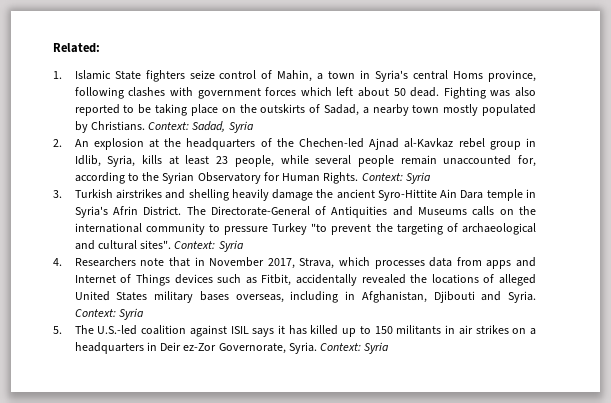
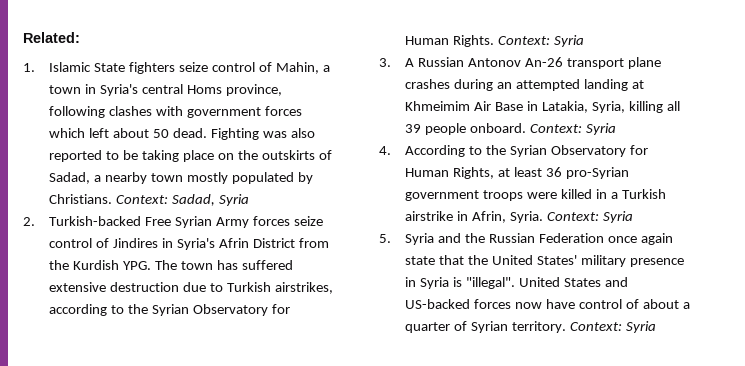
- 2. An explosion at the headquarters of the Chechen-led Ajnad al-Kavkaz rebel group in Idlib, Syria, kills at least 23 people, while several people remain unaccounted for, according to the Syrian Observatory for Human Rights.
+ 2. Turkish-backed Free Syrian Army forces seize control of Jindires in Syria's Afrin District from the Kurdish YPG. The town has suffered extensive destruction due to Turkish airstrikes, according to the Syrian Observatory for Human Rights.
- 3. Turkish airstrikes and shelling heavily damage the ancient Syro-Hittite Ain Dara temple in Syria's Afrin District. The Directorate-General of Antiquities and Museums calls on the international community to pressure Turkey "to prevent the targeting of archaeological and cultural sites". Context: Syria
- 4. Researchers note that in November 2017, Strava, which processes data from apps and Internet of Things devices such as Fitbit, accidentally revealed the locations of alleged United States military bases overseas, including in Afghanistan, Djibouti and Syria. Context: Syria
- 5. The U.S.-led coalition against ISIL says it has killed up to 150 militants in air strikes on a headquarters in Deir ez-Zor Governorate, Syria.
+ 3. A Russian Antonov An-26 transport plane crashes during an attempted landing at Khmeimim Air Base in Latakia, Syria, killing all 39 people onboard. Context: Syria
+ 4. According to the Syrian Observatory for Human Rights, at least 36 pro-Syrian government troops were killed in a Turkish airstrike in Afrin, Syria. Context: Syria
+ 5. Syria and the Russian Federation once again state that the United States' military presence in Syria is "illegal". United States and US-backed forces now have control of about a quarter of Syrian territory.

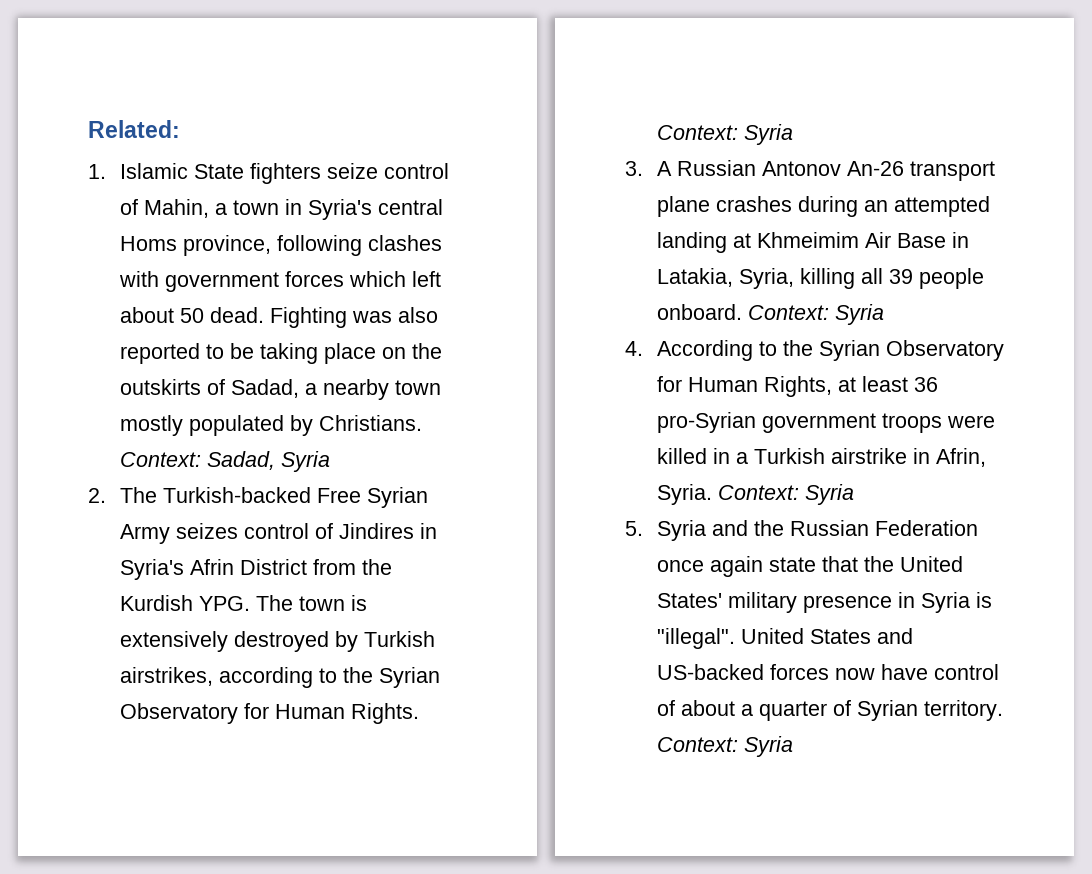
- 2. Turkish-backed Free Syrian Army forces seize control of Jindires in Syria's Afrin District from the Kurdish YPG. The town has suffered extensive destruction due to Turkish airstrikes, according to the Syrian Observatory for Human Rights.
+ 2. The Turkish-backed Free Syrian Army seizes control of Jindires in Syria's Afrin District from the Kurdish YPG. The town is extensively destroyed by Turkish airstrikes, according to the Syrian Observatory for Human Rights.

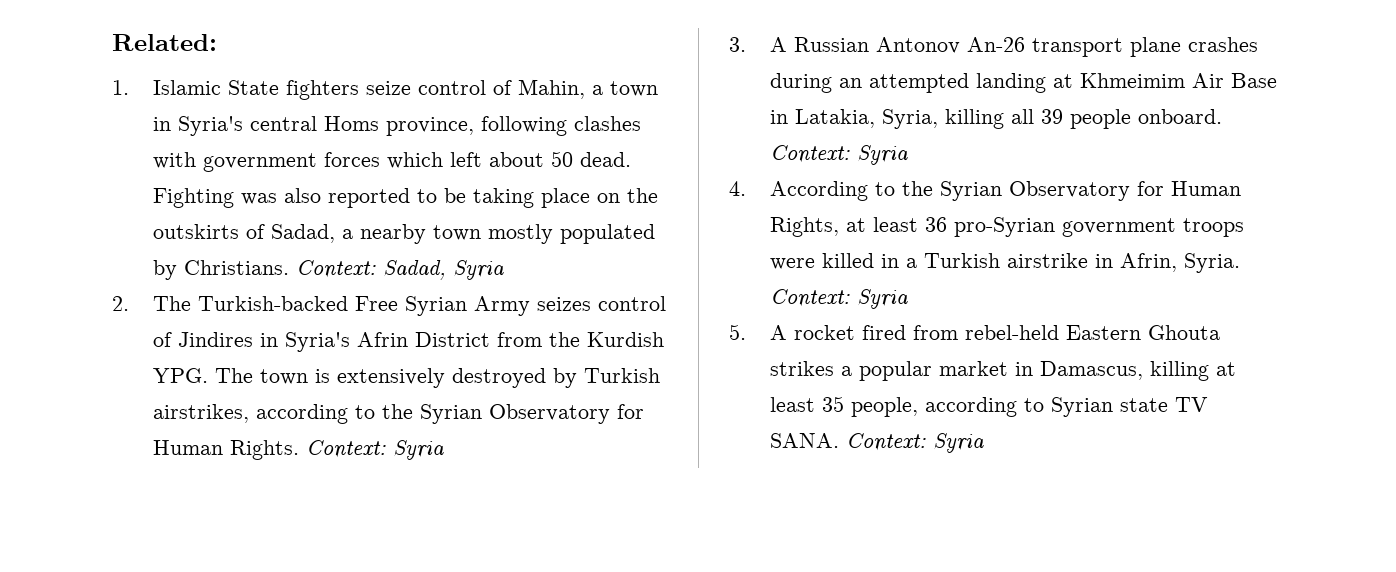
- 5. Syria and the Russian Federation once again state that the United States' military presence in Syria is "illegal". United States and US-backed forces now have control of about a quarter of Syrian territory.
+ 5. A rocket fired from rebel-held Eastern Ghouta strikes a popular market in Damascus, killing at least 35 people, according to Syrian state TV SANA.

